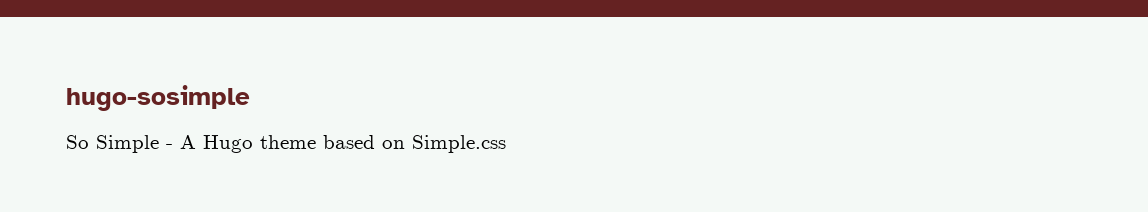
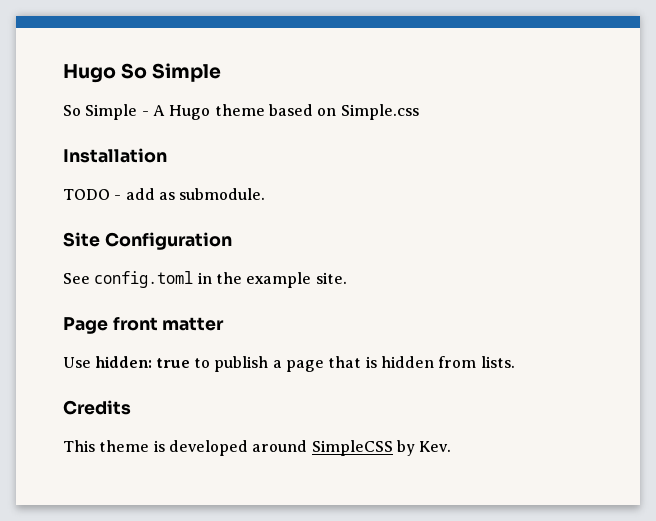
- hugo-sosimple
+ Hugo So Simple
+ Installation
+ TODO - add as submodule.
+ Site Configuration
+ See config.toml in the example site.
+ Page front matter
+ Use hidden: true to publish a page that is hidden from lists.
+ Credits
+ This theme is developed around SimpleCSS by Kev.

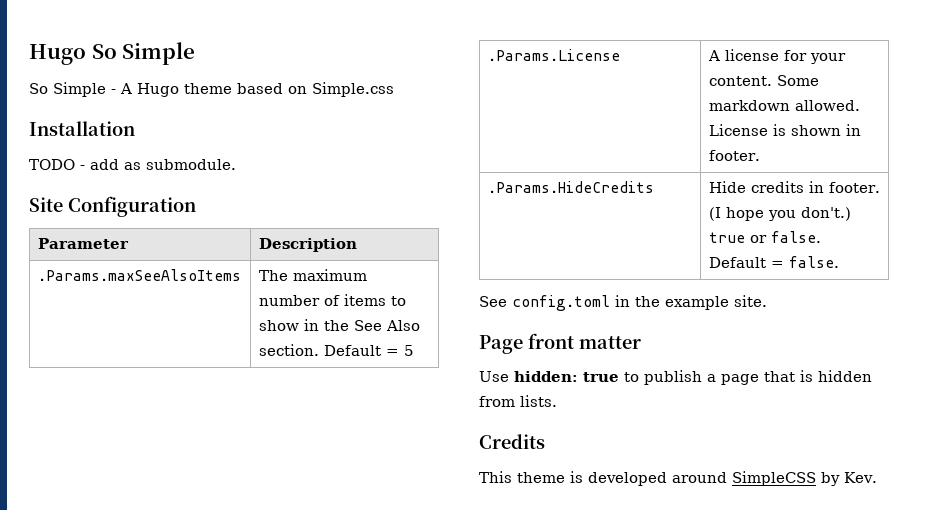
+ Parameter | Description
+ .Params.maxSeeAlsoItems | The maximum number of items to show in the See Also section. Default = 5
+ .Params.License | A license for your content. Some markdown allowed. License is shown in footer.
+ .Params.HideCredits | Hide credits in footer. (I hope you don't.) true or false. Default = false.

